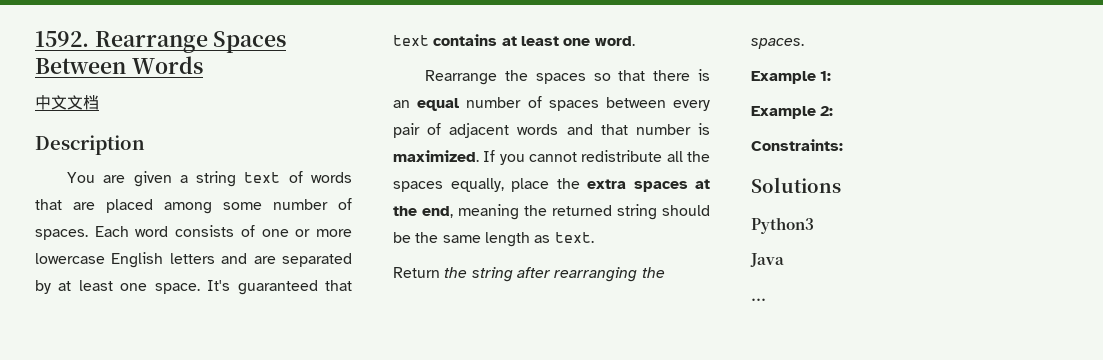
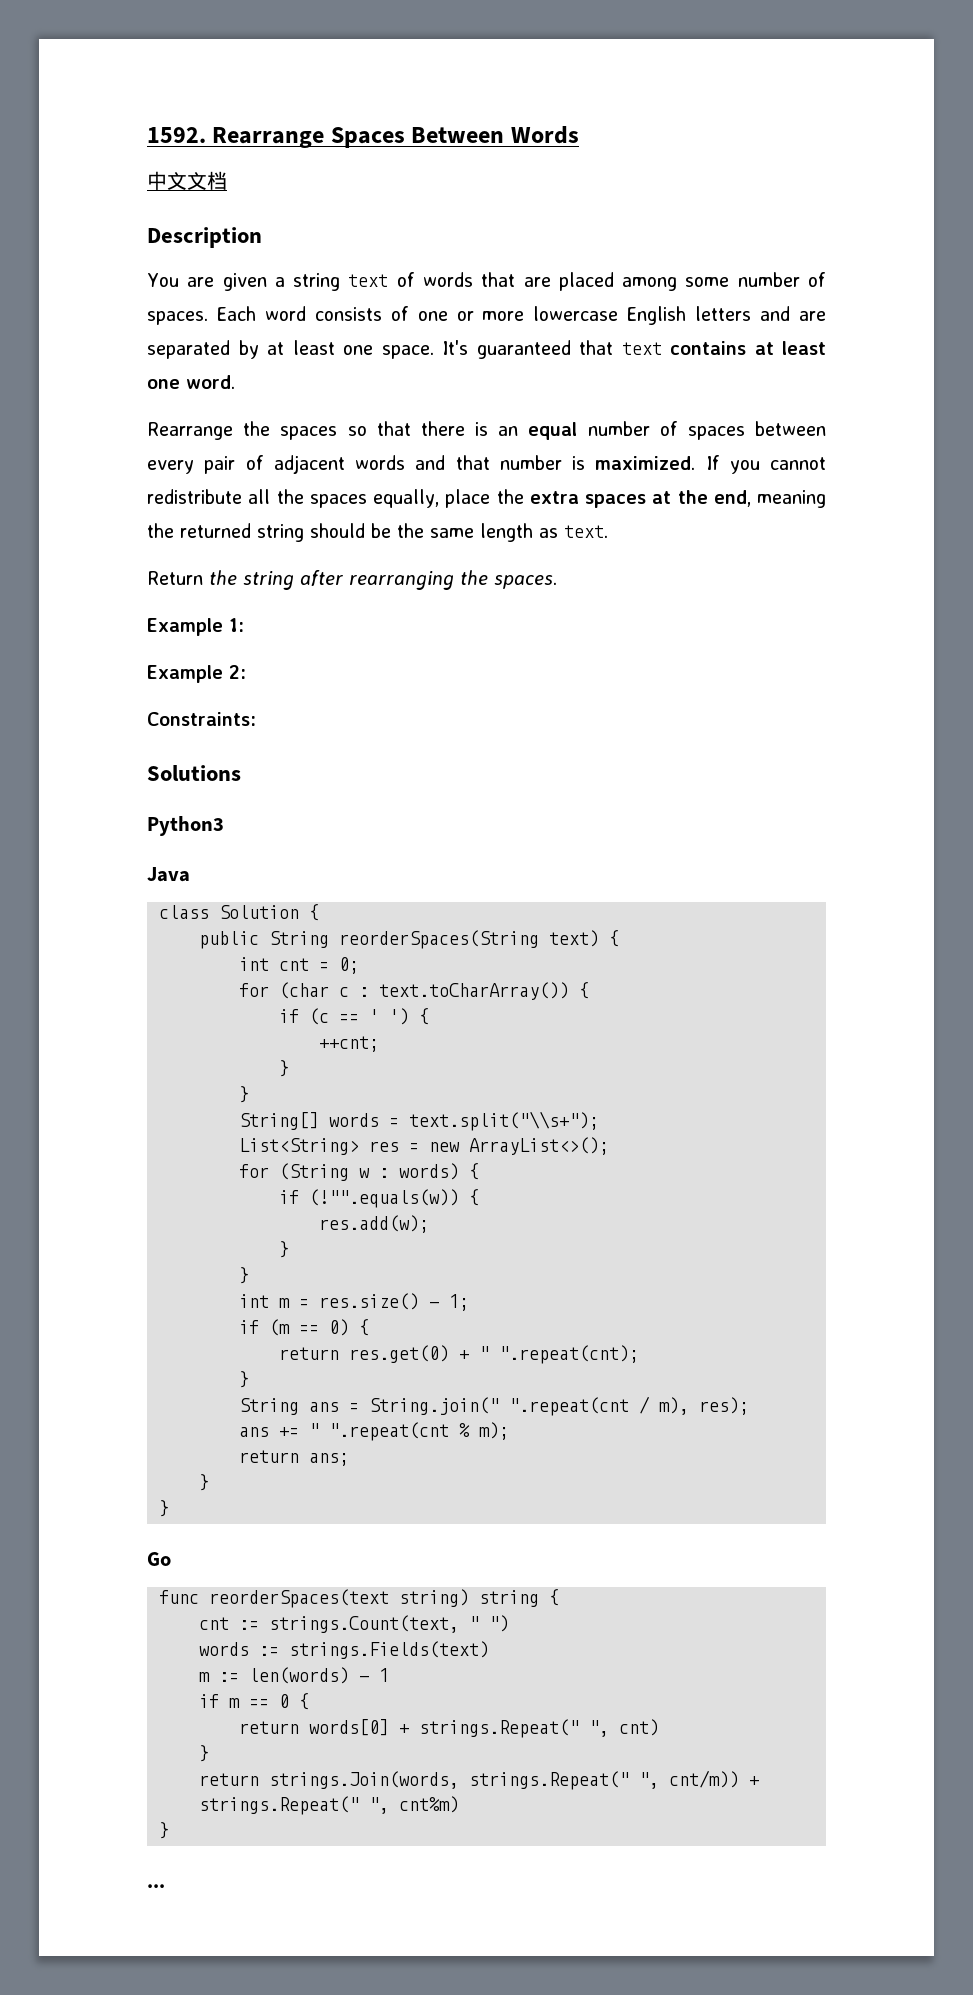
+ class Solution {
+ public String reorderSpaces(String text) {
+ int cnt = 0;
+ for (char c : text.toCharArray()) {
+ if (c == ' ') {
+ ++cnt;
+ }
+ }
+ String[] words = text.split("\\s+");
+ List<String> res = new ArrayList<>();
+ for (String w : words) {
+ if (!"".equals(w)) {
+ res.add(w);
+ }
+ }
+ int m = res.size() - 1;
+ if (m == 0) {
+ return res.get(0) + " ".repeat(cnt);
+ }
+ String ans = String.join(" ".repeat(cnt / m), res);
+ ans += " ".repeat(cnt % m);
+ return ans;
+ }
+ }
+ Go
+ func reorderSpaces(text string) string {
+ cnt := strings.Count(text, " ")
+ words := strings.Fields(text)
+ m := len(words) - 1
+ if m == 0 {
+ return words[0] + strings.Repeat(" ", cnt)
+ }
+ return strings.Join(words, strings.Repeat(" ", cnt/m)) + strings.Repeat(" ", cnt%m)
+ }

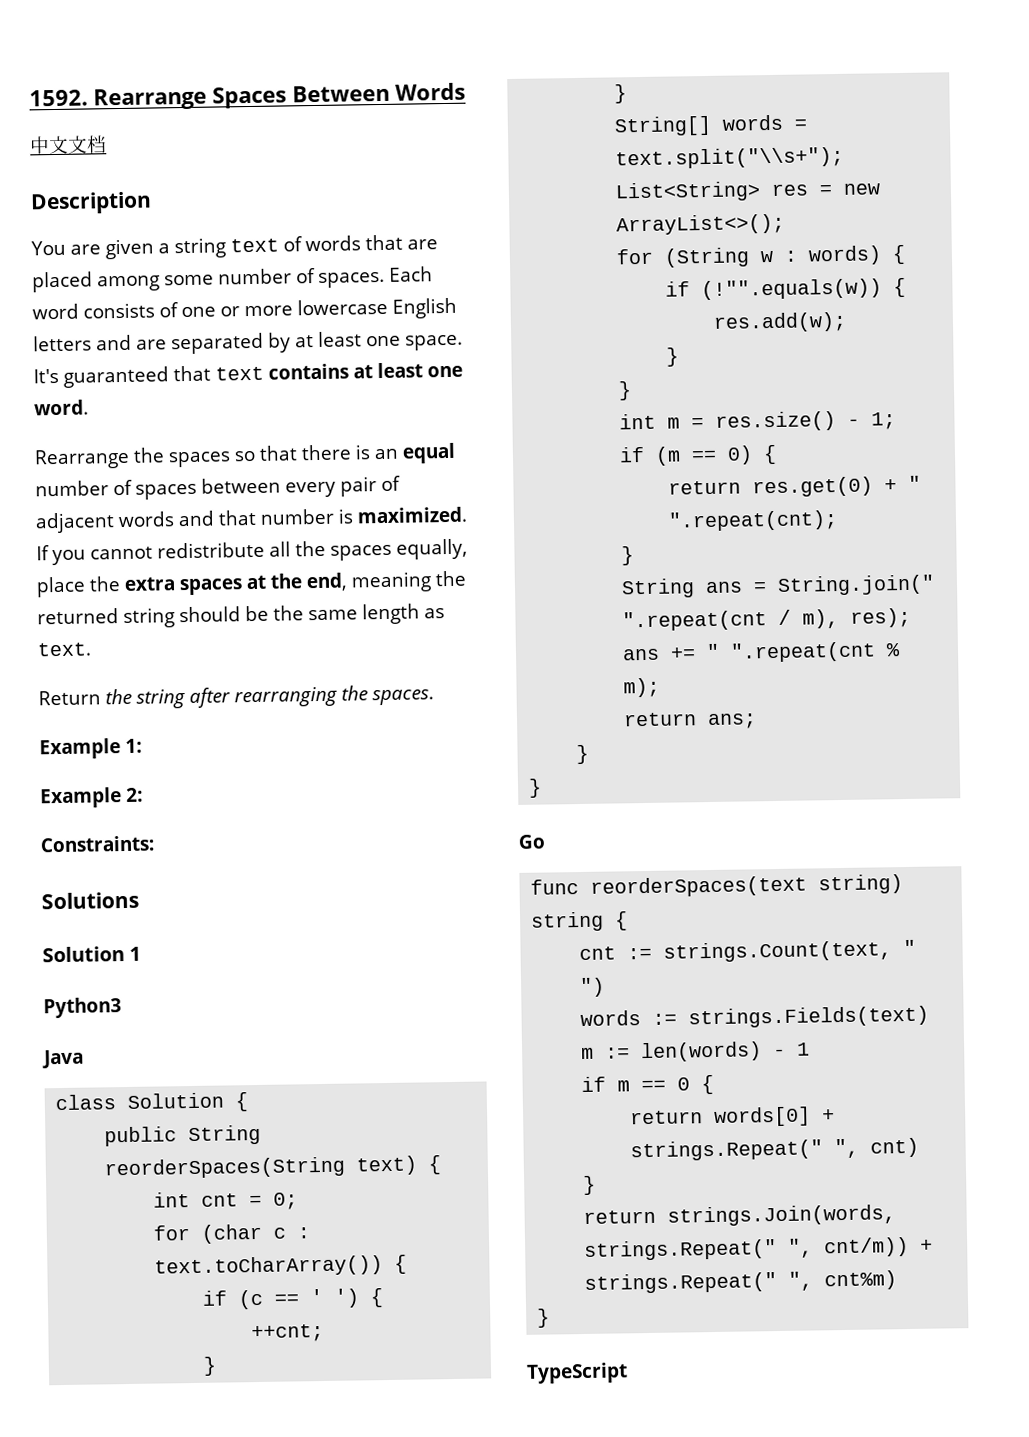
+ Solution 1
- ...
+ TypeScript

